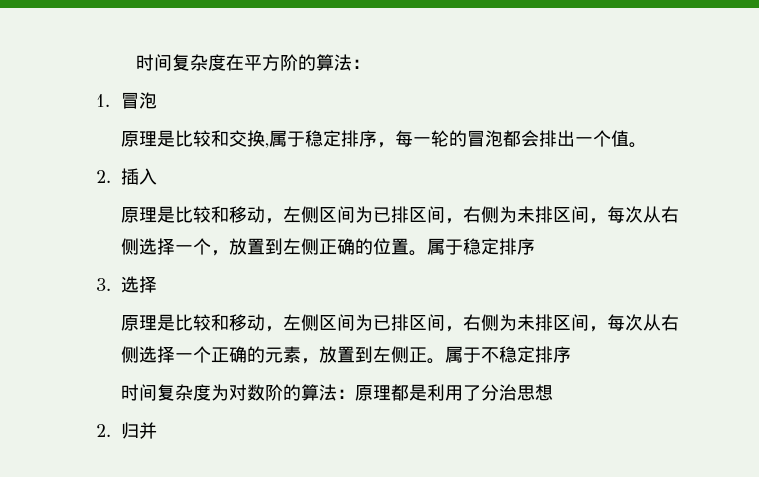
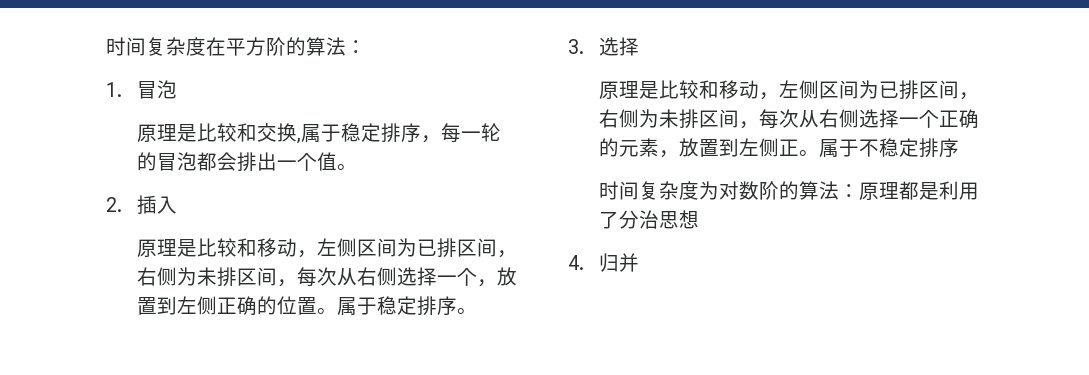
- 原理是比较和移动，左侧区间为已排区间，右侧为未排区间，每次从右侧选择一个，放置到左侧正确的位置。属于稳定排序
+ 原理是比较和移动，左侧区间为已排区间，右侧为未排区间，每次从右侧选择一个，放置到左侧正确的位置。属于稳定排序。
- 2.归并
+ 4.归并

